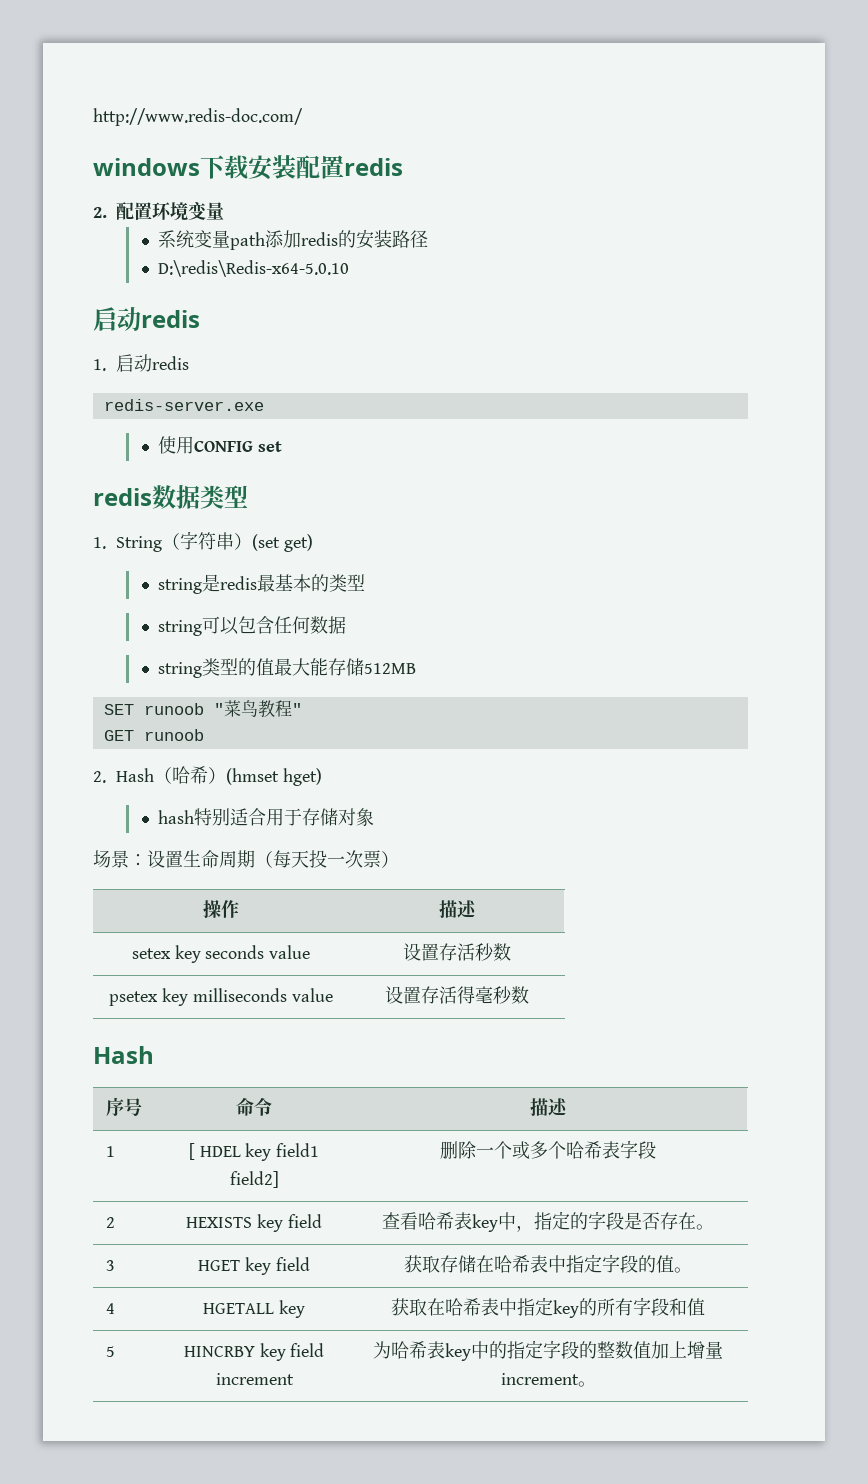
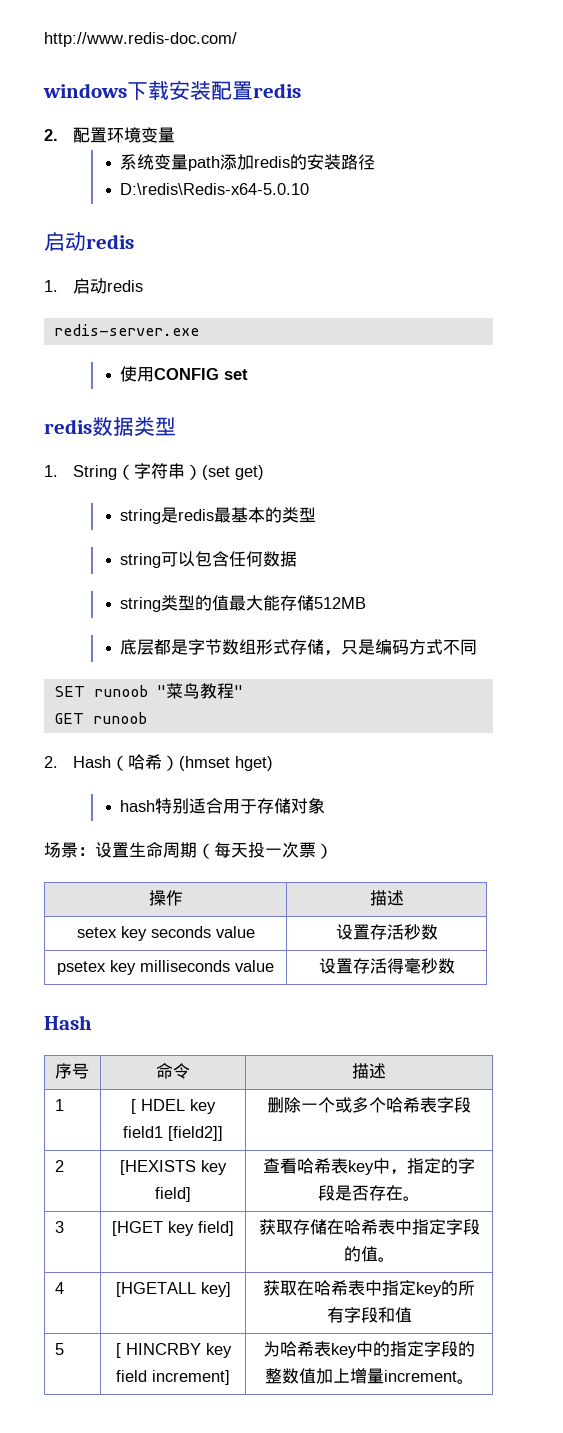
+ 底层都是字节数组形式存储，只是编码方式不同
- 1 | [ HDEL key field1 field2] | 删除一个或多个哈希表字段
+ 1 | [ HDEL key field1 [field2]] | 删除一个或多个哈希表字段
- 2 | HEXISTS key field | 查看哈希表key中，指定的字段是否存在。
+ 2 | [HEXISTS key field] | 查看哈希表key中，指定的字段是否存在。
- 3 | HGET key field | 获取存储在哈希表中指定字段的值。
+ 3 | [HGET key field] | 获取存储在哈希表中指定字段的值。
- 4 | HGETALL key | 获取在哈希表中指定key的所有字段和值
+ 4 | [HGETALL key] | 获取在哈希表中指定key的所有字段和值
- 5 | HINCRBY key field increment | 为哈希表key中的指定字段的整数值加上增量increment。
+ 5 | [ HINCRBY key field increment] | 为哈希表key中的指定字段的整数值加上增量increment。

